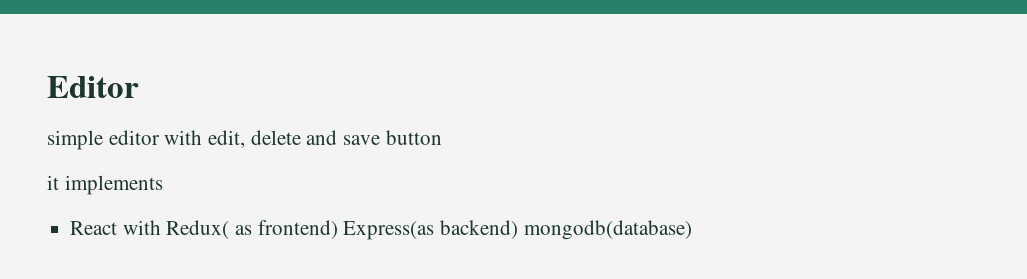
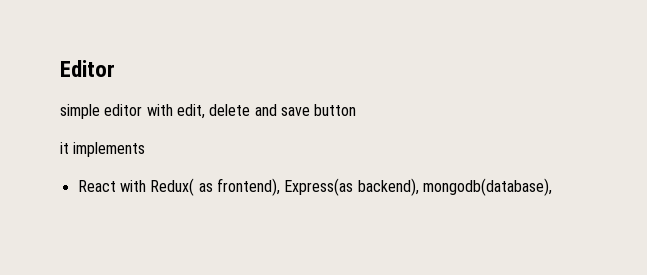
- React with Redux( as frontend) Express(as backend) mongodb(database)
+ React with Redux( as frontend), Express(as backend), mongodb(database),

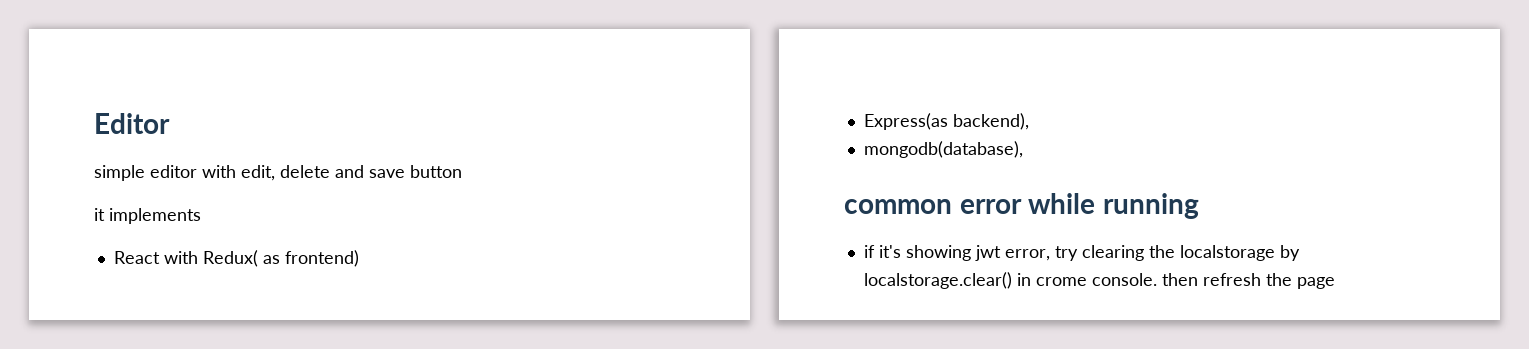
- React with Redux( as frontend), Express(as backend), mongodb(database),
+ React with Redux( as frontend)
+ Express(as backend),
+ mongodb(database),
+ common error while running
+ if it's showing jwt error, try clearing the localstorage by localstorage.clear() in crome console. then refresh the page

